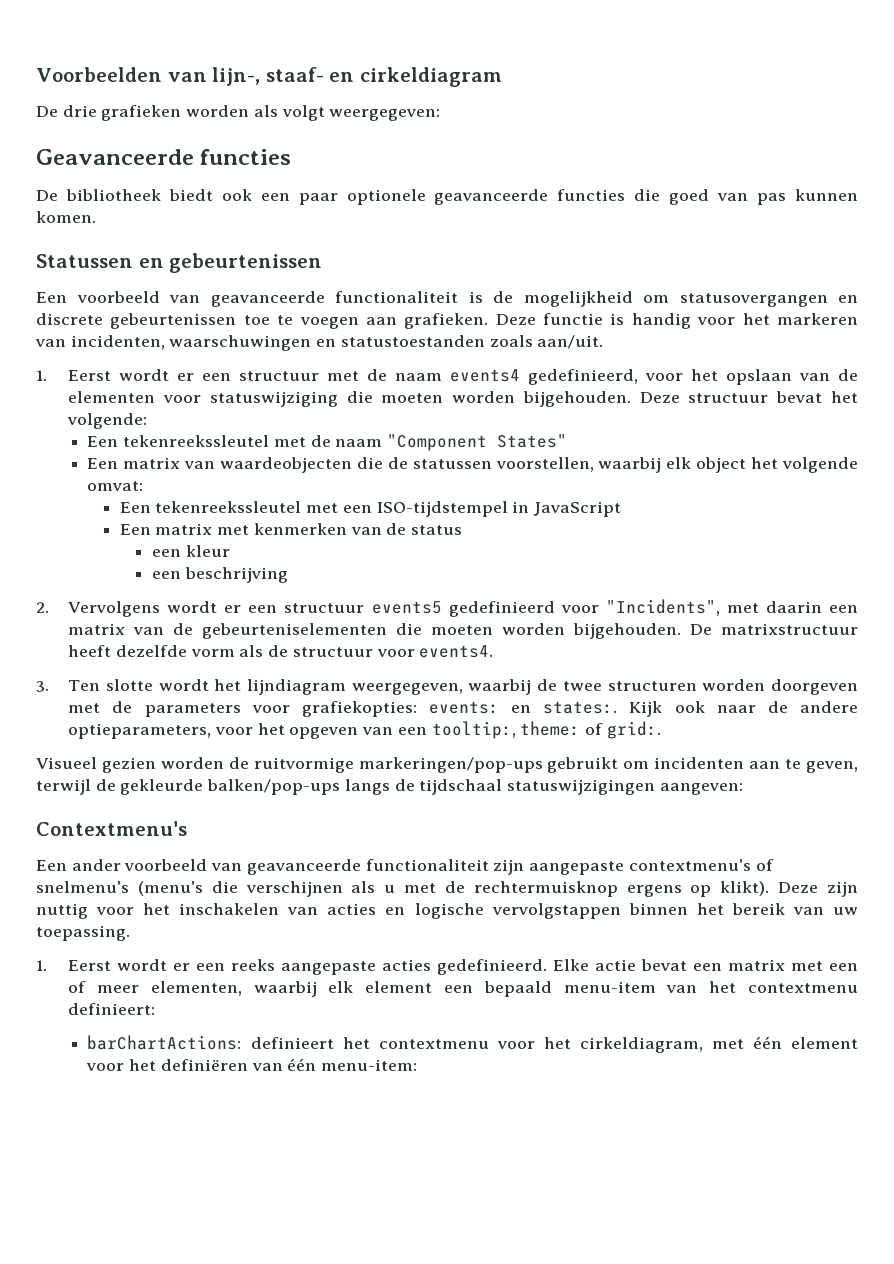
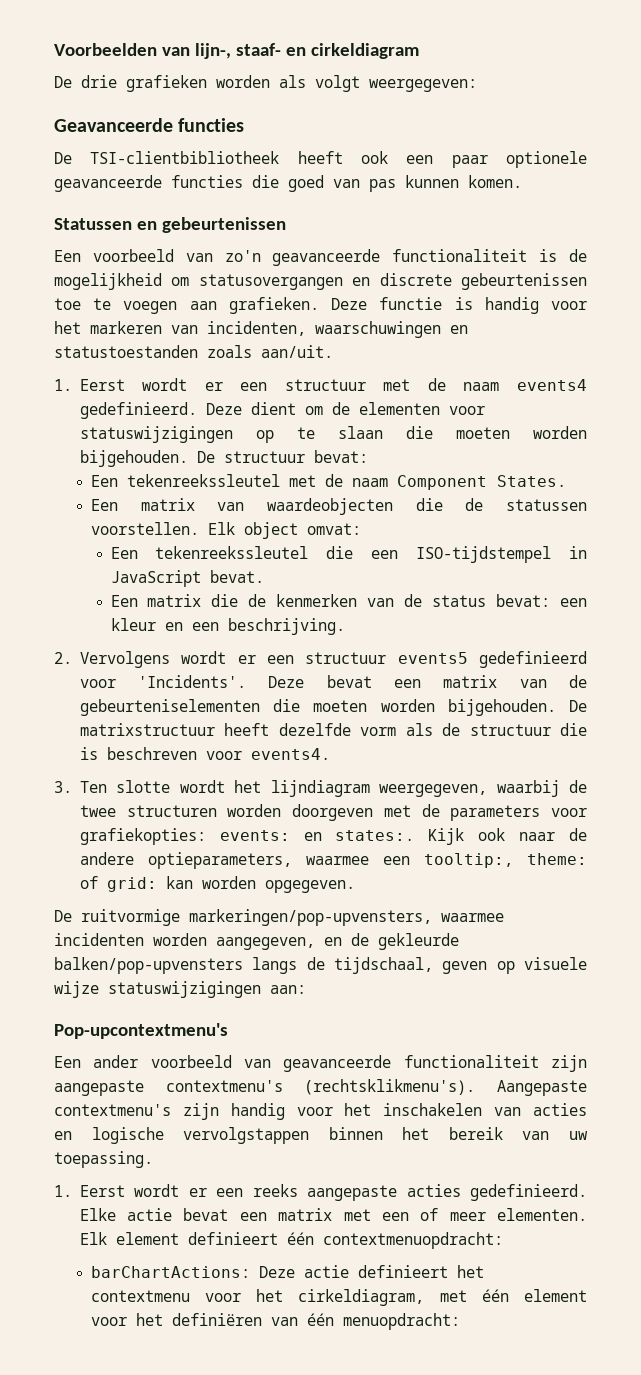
- De bibliotheek biedt ook een paar optionele geavanceerde functies die goed van pas kunnen komen.
+ De TSI-clientbibliotheek heeft ook een paar optionele geavanceerde functies die goed van pas kunnen komen.
- Een voorbeeld van geavanceerde functionaliteit is de mogelijkheid om statusovergangen en discrete gebeurtenissen toe te voegen aan grafieken.
+ Een voorbeeld van zo'n geavanceerde functionaliteit is de mogelijkheid om statusovergangen en discrete gebeurtenissen toe te voegen aan grafieken.
- 1. Eerst wordt er een structuur met de naam events4 gedefinieerd, voor het opslaan van de elementen voor statuswijziging die moeten worden bijgehouden. Deze structuur bevat het volgende:
+ 1. Eerst wordt er een structuur met de naam events4 gedefinieerd. Deze dient om de elementen voor statuswijzigingen op te slaan die moeten worden bijgehouden. De structuur bevat:
- Een tekenreekssleutel met de naam "Component States"
+ Een tekenreekssleutel met de naam Component States.
- Een matrix van waardeobjecten die de statussen voorstellen, waarbij elk object het volgende omvat:
+ Een matrix van waardeobjecten die de statussen voorstellen. Elk object omvat:
- Een tekenreekssleutel met een ISO-tijdstempel in JavaScript
- Een matrix met kenmerken van de status
- een kleur
- een beschrijving
+ Een tekenreekssleutel die een ISO-tijdstempel in JavaScript bevat.
+ Een matrix die de kenmerken van de status bevat: een kleur en een beschrijving.
- 2. Vervolgens wordt er een structuur events5 gedefinieerd voor "Incidents", met daarin een matrix van de gebeurteniselementen die moeten worden bijgehouden.
+ 2. Vervolgens wordt er een structuur events5 gedefinieerd voor 'Incidents'. Deze bevat een matrix van de gebeurteniselementen die moeten worden bijgehouden.
- De matrixstructuur heeft dezelfde vorm als de structuur voor events4.
+ De matrixstructuur heeft dezelfde vorm als de structuur die is beschreven voor events4.
- Kijk ook naar de andere optieparameters, voor het opgeven van een tooltip:, theme: of grid:.
- Visueel gezien worden de ruitvormige markeringen/pop-ups gebruikt om incidenten aan te geven, terwijl de gekleurde balken/pop-ups langs de tijdschaal statuswijzigingen aangeven:
- Contextmenu's
+ Kijk ook naar de andere optieparameters, waarmee een tooltip:, theme: of grid: kan worden opgegeven.
+ De ruitvormige markeringen/pop-upvensters, waarmee incidenten worden aangegeven, en de gekleurde balken/pop-upvensters langs de tijdschaal, geven op visuele wijze statuswijzigingen aan:
+ Pop-upcontextmenu's
- Een ander voorbeeld van geavanceerde functionaliteit zijn aangepaste contextmenu's of snelmenu's (menu's die verschijnen als u met de rechtermuisknop ergens op klikt). Deze zijn nuttig voor het inschakelen van acties en logische vervolgstappen binnen het bereik van uw toepassing.
+ Een ander voorbeeld van geavanceerde functionaliteit zijn aangepaste contextmenu's (rechtsklikmenu's). Aangepaste contextmenu's zijn handig voor het inschakelen van acties en logische vervolgstappen binnen het bereik van uw toepassing.
- Elke actie bevat een matrix met een of meer elementen, waarbij elk element een bepaald menu-item van het contextmenu definieert:
+ Elke actie bevat een matrix met een of meer elementen. Elk element definieert één contextmenuopdracht:
- barChartActions: definieert het contextmenu voor het cirkeldiagram, met één element voor het definiëren van één menu-item:
+ barChartActions: Deze actie definieert het contextmenu voor het cirkeldiagram, met één element voor het definiëren van één menuopdracht:

